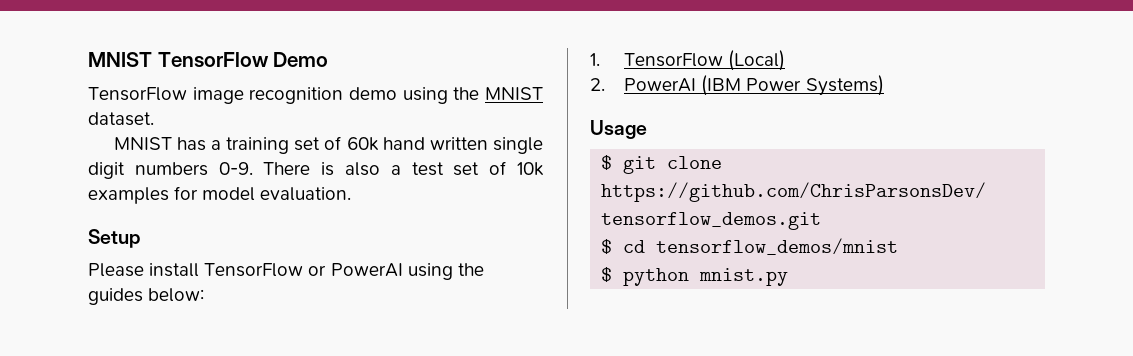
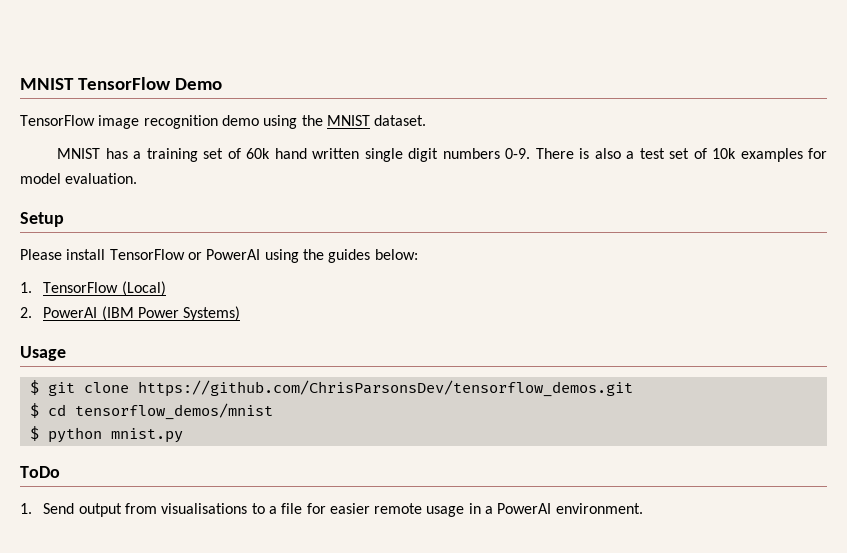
+ ToDo
+ 1. Send output from visualisations to a file for easier remote usage in a PowerAI environment.

